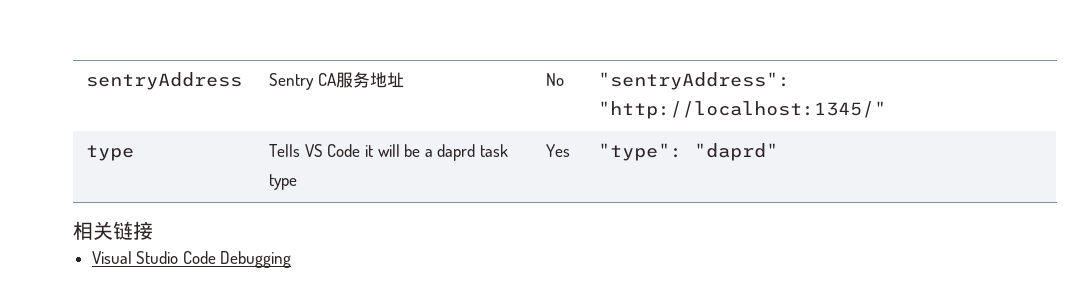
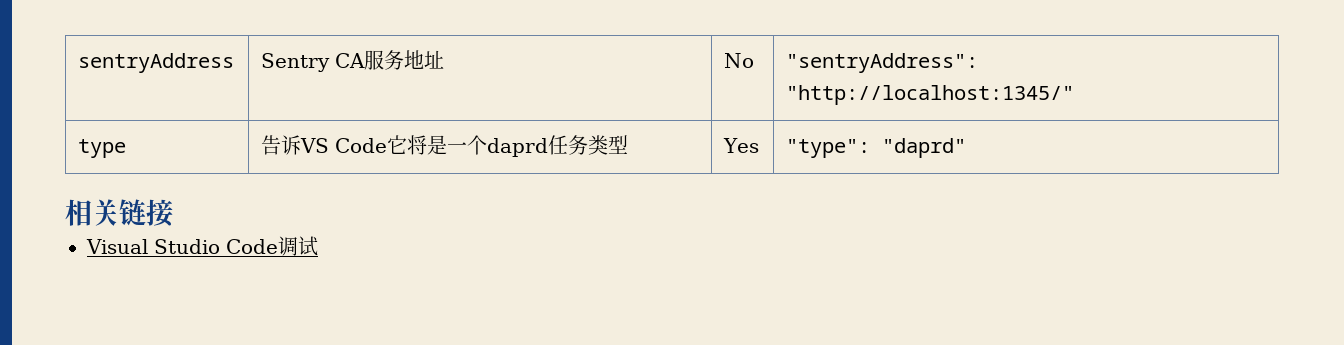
- type | Tells VS Code it will be a daprd task type | Yes | "type": "daprd"
+ type | 告诉VS Code它将是一个daprd任务类型 | Yes | "type": "daprd"
- Visual Studio Code Debugging
+ Visual Studio Code调试

